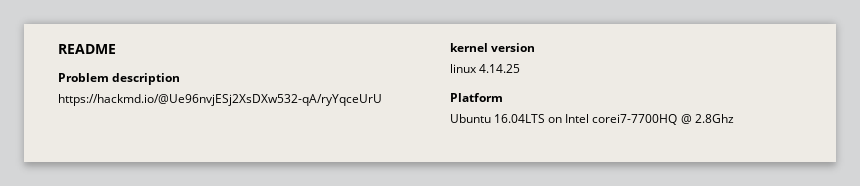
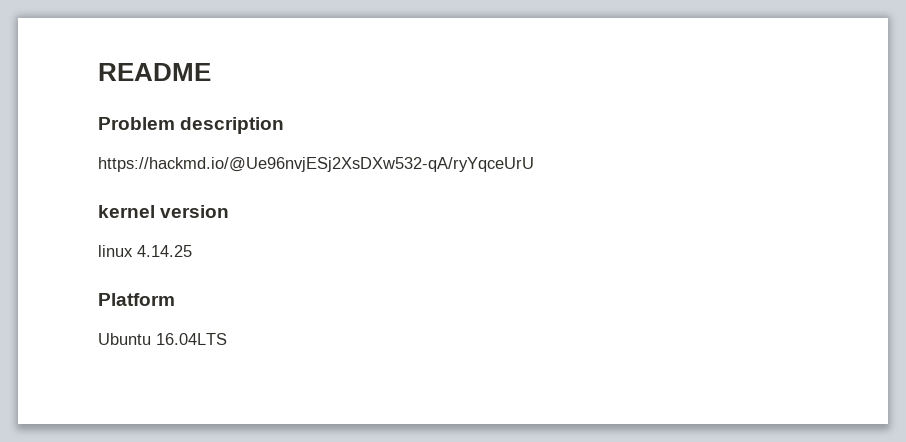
- Ubuntu 16.04LTS on Intel corei7-7700HQ @ 2.8Ghz
+ Ubuntu 16.04LTS

